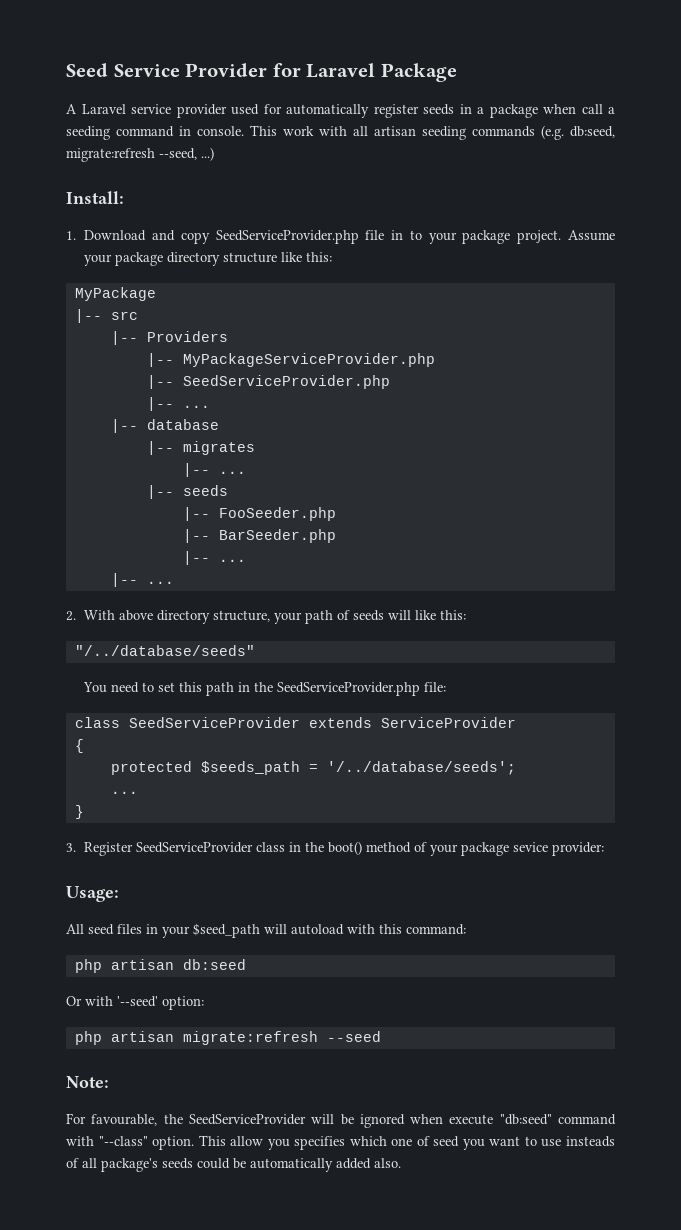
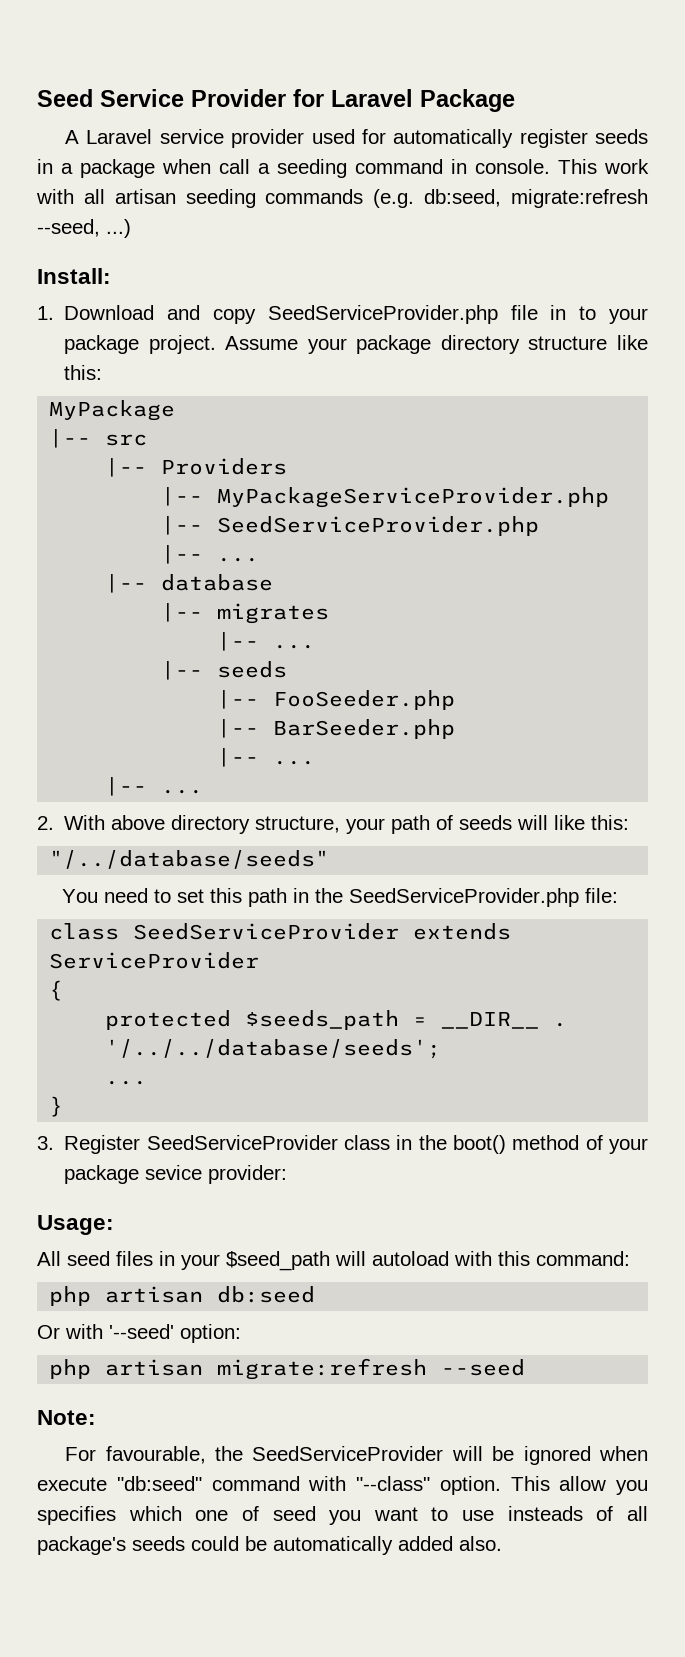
- protected $seeds_path = '/../database/seeds';
+ protected $seeds_path = __DIR__ . '/../../database/seeds';

